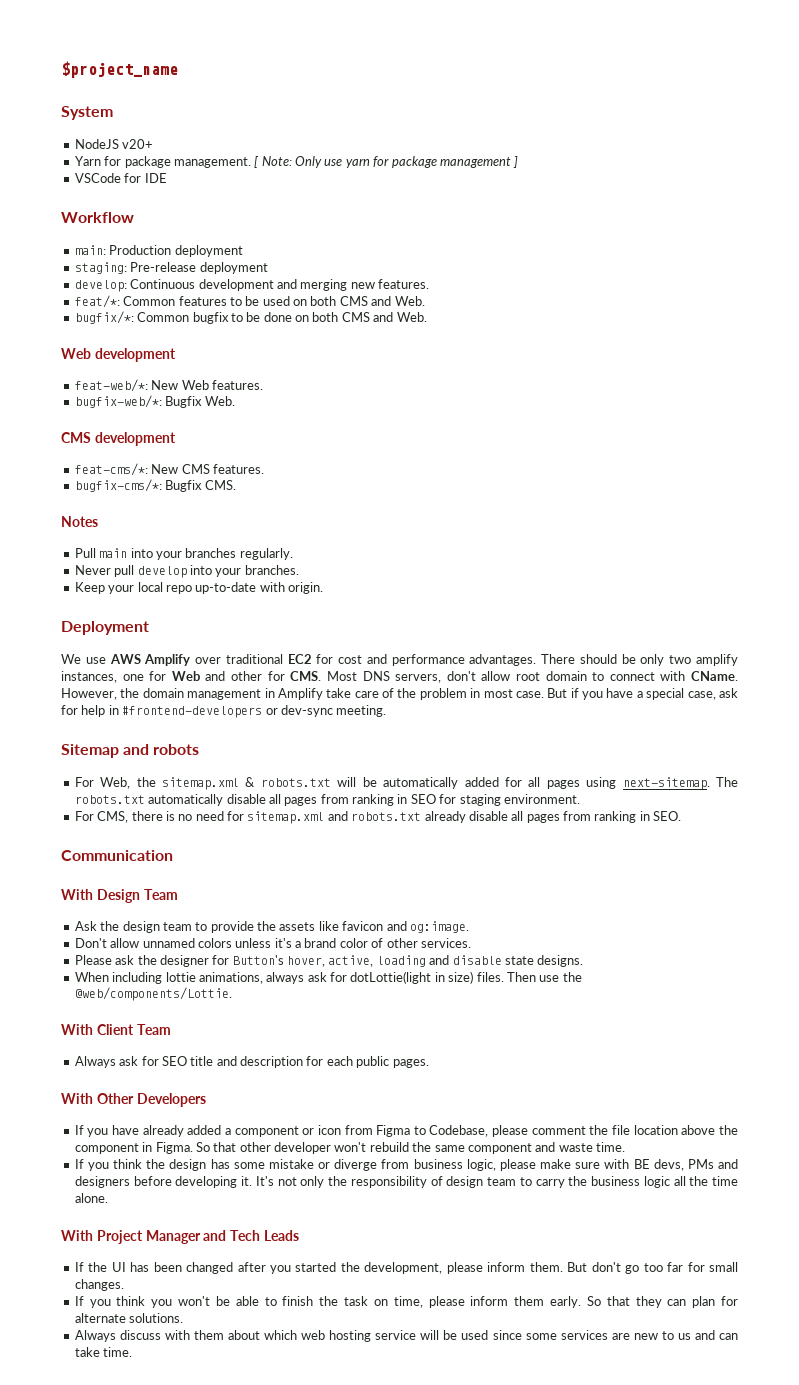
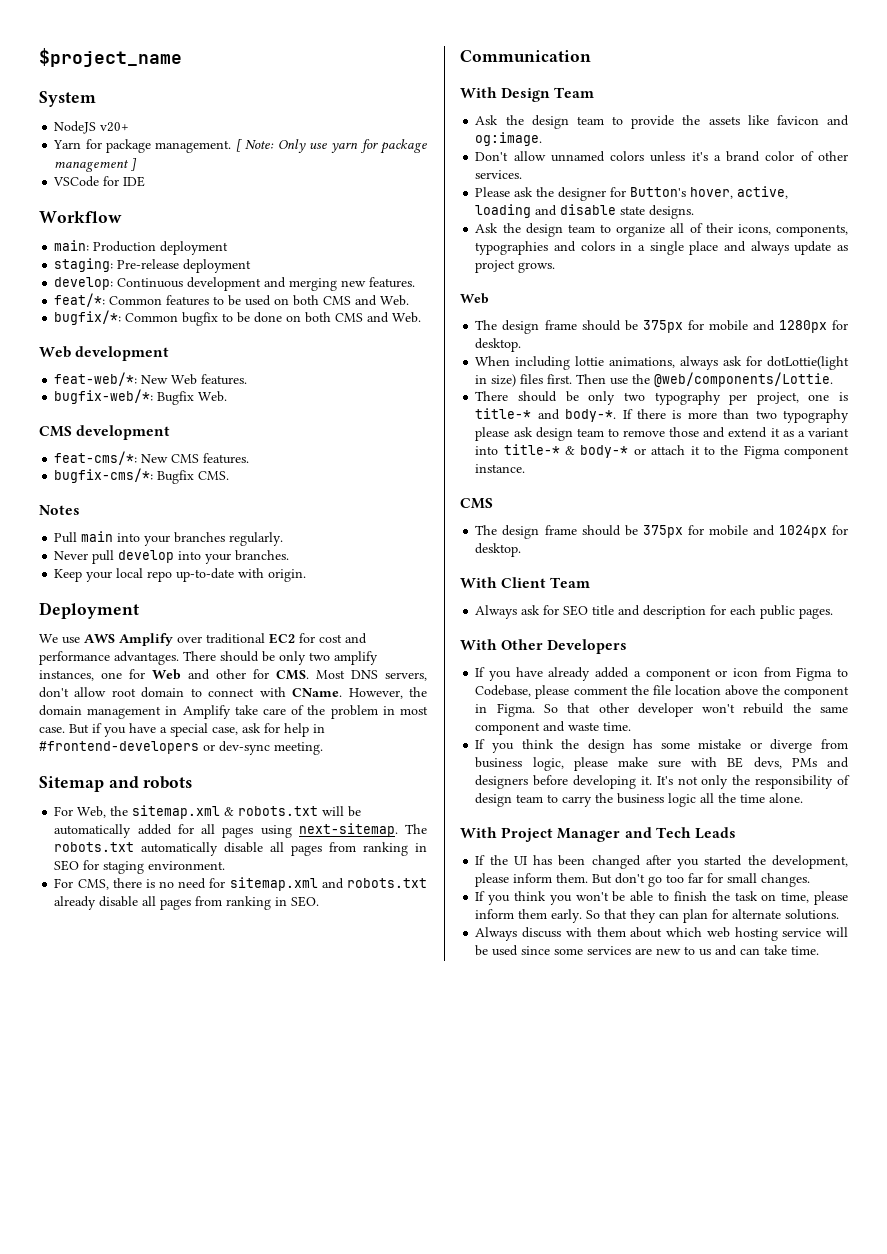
+ Ask the design team to organize all of their icons, components, typographies and colors in a single place and always update as project grows.
+ Web
+ The design frame should be 375px for mobile and 1280px for desktop.
- When including lottie animations, always ask for dotLottie(light in size) files.
+ When including lottie animations, always ask for dotLottie(light in size) files first.
+ There should be only two typography per project, one is title-* and body-*. If there is more than two typography please ask design team to remove those and extend it as a variant into title-* & body-* or attach it to the Figma component instance.
+ CMS
+ The design frame should be 375px for mobile and 1024px for desktop.

